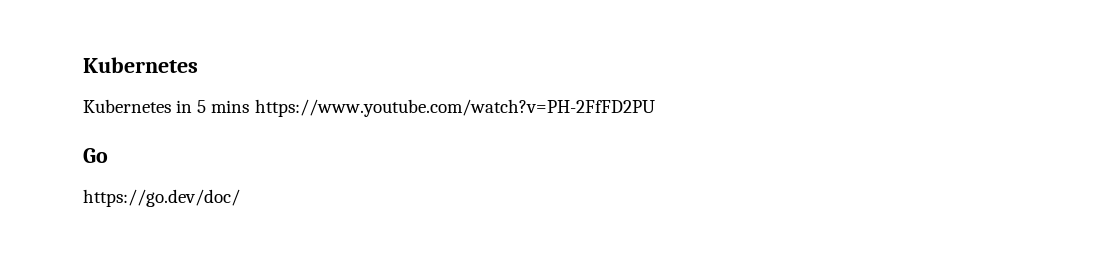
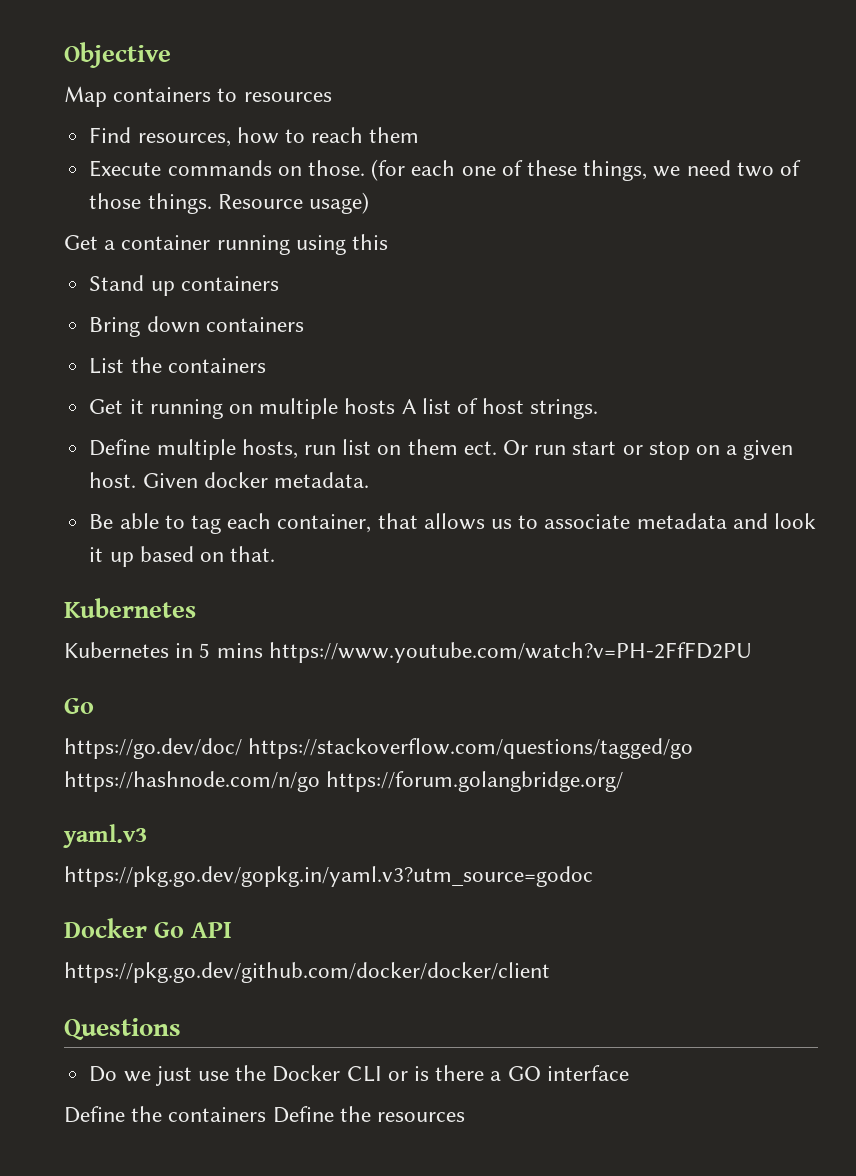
+ Objective
+ Map containers to resources
+ Find resources, how to reach them
+ Execute commands on those. (for each one of these things, we need two of those things. Resource usage)
+ Get a container running using this
+ Stand up containers
+ Bring down containers
+ List the containers
+ Get it running on multiple hosts A list of host strings.
+ Define multiple hosts, run list on them ect. Or run start or stop on a given host. Given docker metadata.
+ Be able to tag each container, that allows us to associate metadata and look it up based on that.
- https://go.dev/doc/
+ https://go.dev/doc/ https://stackoverflow.com/questions/tagged/go https://hashnode.com/n/go https://forum.golangbridge.org/
+ yaml.v3
+ https://pkg.go.dev/gopkg.in/yaml.v3?utm_source=godoc
+ Docker Go API
+ https://pkg.go.dev/github.com/docker/docker/client
+ Questions
+ Do we just use the Docker CLI or is there a GO interface
+ Define the containers Define the resources

